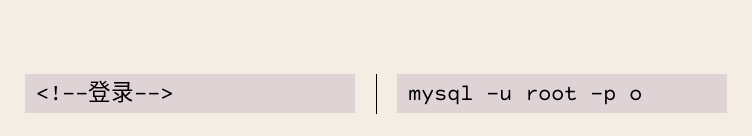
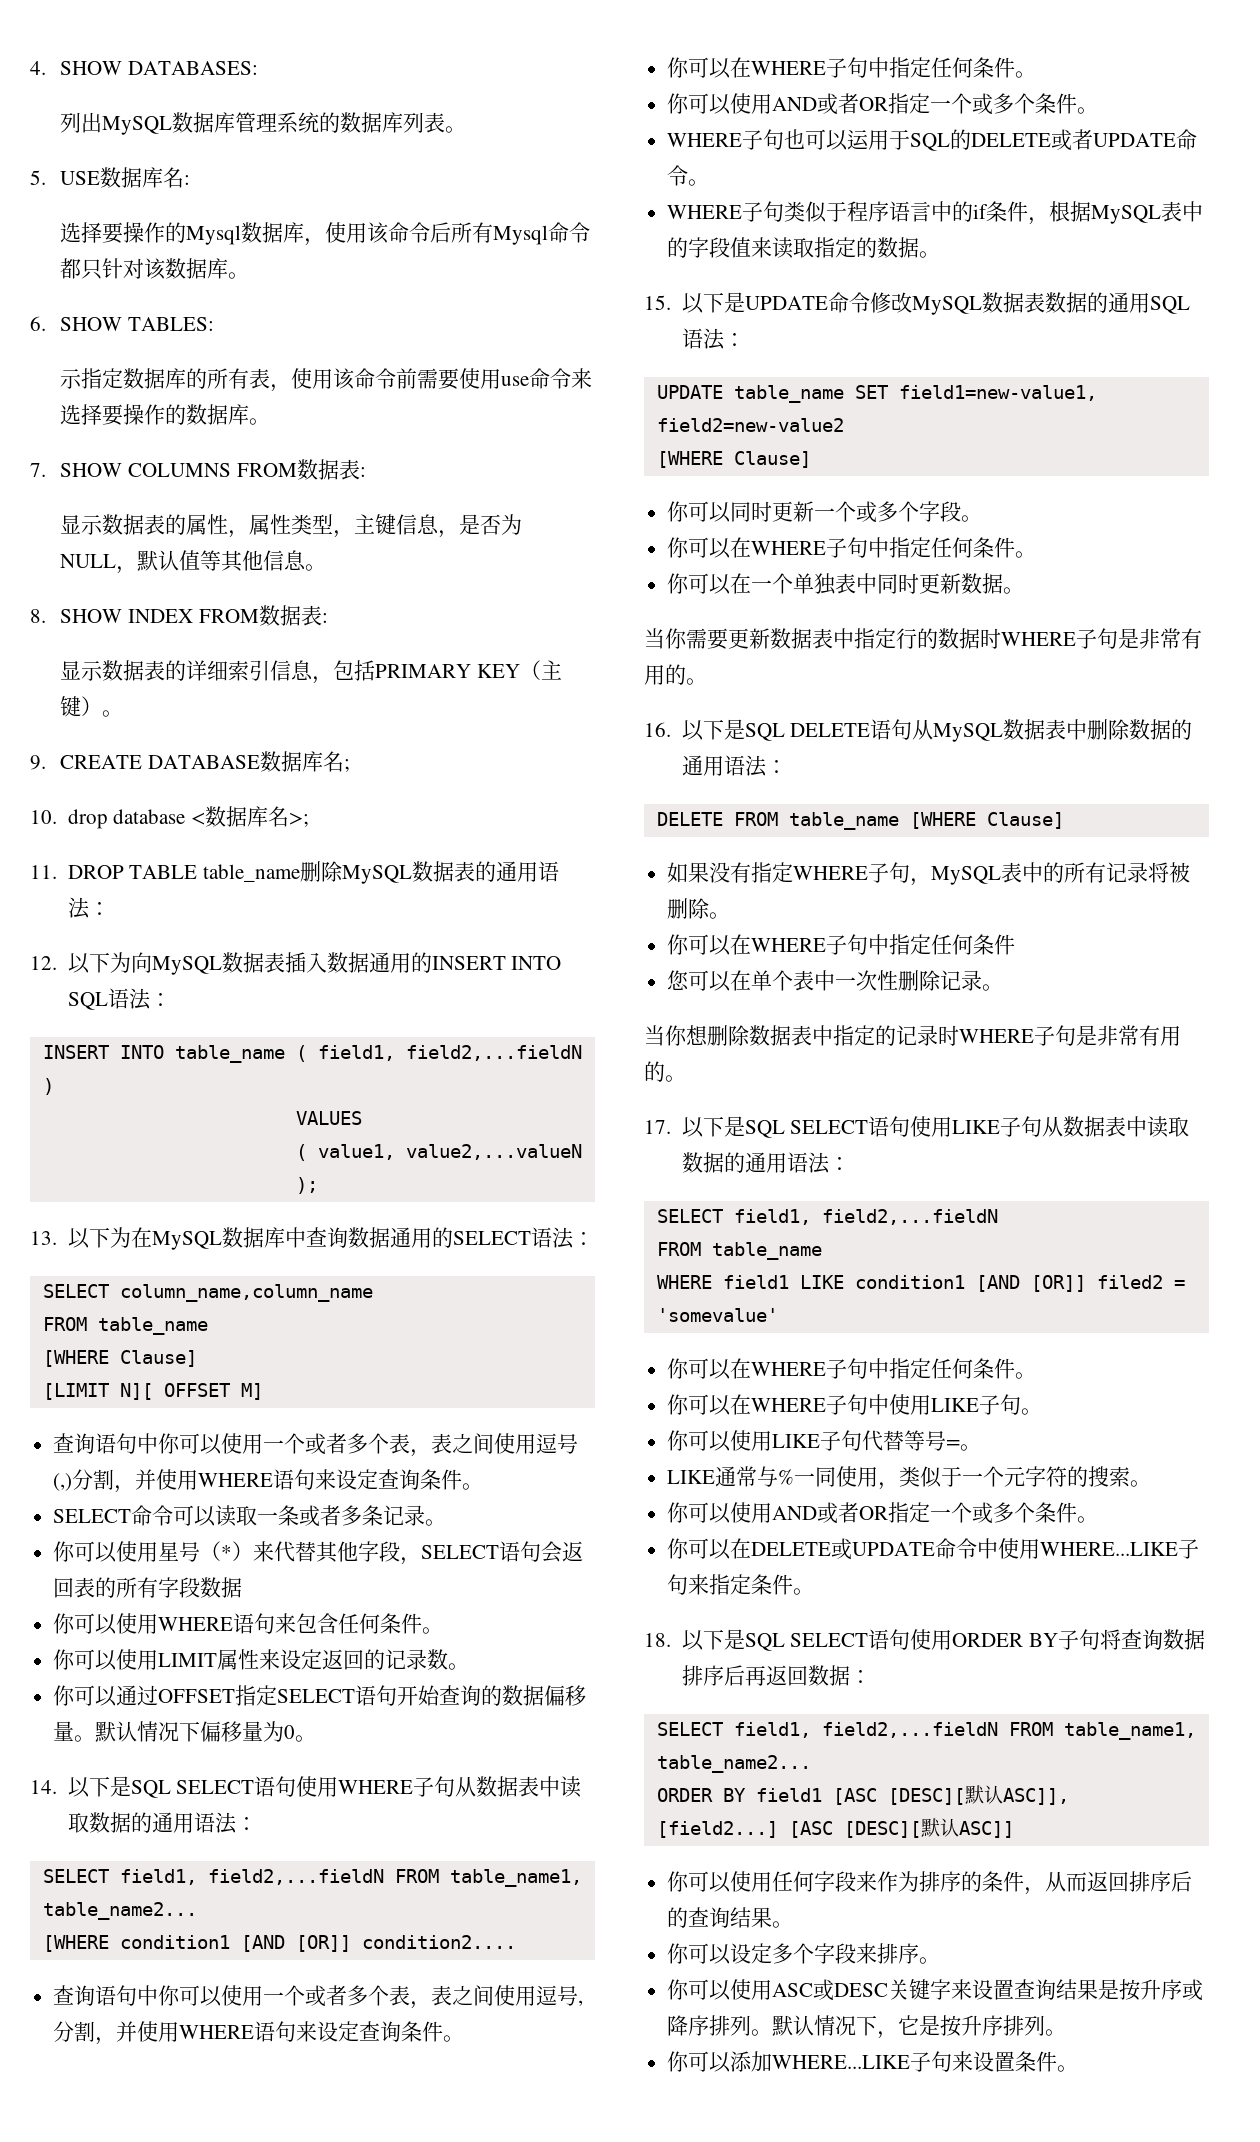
- <!--登录-->
- mysql -u root -p o
+ 4. SHOW DATABASES:
+ 列出MySQL数据库管理系统的数据库列表。
+ 5. USE数据库名:
+ 选择要操作的Mysql数据库，使用该命令后所有Mysql命令都只针对该数据库。
+ 6. SHOW TABLES:
+ 示指定数据库的所有表，使用该命令前需要使用use命令来选择要操作的数据库。
+ 7. SHOW COLUMNS FROM数据表:
+ 显示数据表的属性，属性类型，主键信息，是否为NULL，默认值等其他信息。
+ 8. SHOW INDEX FROM数据表:
+ 显示数据表的详细索引信息，包括PRIMARY KEY（主键）。
+ 9. CREATE DATABASE数据库名;
+ 10. drop database <数据库名>;
+ 11. DROP TABLE table_name删除MySQL数据表的通用语法：
+ 12.以下为向MySQL数据表插入数据通用的INSERT INTO SQL语法：
+ INSERT INTO table_name ( field1, field2,...fieldN )
+ VALUES
+ ( value1, value2,...valueN );
+ 13.以下为在MySQL数据库中查询数据通用的SELECT语法：
+ SELECT column_name,column_name
+ FROM table_name
+ [WHERE Clause]
+ [LIMIT N][ OFFSET M]
+ 查询语句中你可以使用一个或者多个表，表之间使用逗号(,)分割，并使用WHERE语句来设定查询条件。
+ SELECT命令可以读取一条或者多条记录。
+ 你可以使用星号（*）来代替其他字段，SELECT语句会返回表的所有字段数据
+ 你可以使用WHERE语句来包含任何条件。
+ 你可以使用LIMIT属性来设定返回的记录数。
+ 你可以通过OFFSET指定SELECT语句开始查询的数据偏移量。默认情况下偏移量为0。
+ 14.以下是SQL SELECT语句使用WHERE子句从数据表中读取数据的通用语法：
+ SELECT field1, field2,...fieldN FROM table_name1, table_name2...
+ [WHERE condition1 [AND [OR]] condition2....
+ 查询语句中你可以使用一个或者多个表，表之间使用逗号,分割，并使用WHERE语句来设定查询条件。
+ 你可以在WHERE子句中指定任何条件。
+ 你可以使用AND或者OR指定一个或多个条件。
+ WHERE子句也可以运用于SQL的DELETE或者UPDATE命令。
+ WHERE子句类似于程序语言中的if条件，根据MySQL表中的字段值来读取指定的数据。
+ 15.以下是UPDATE命令修改MySQL数据表数据的通用SQL语法：
+ UPDATE table_name SET field1=new-value1, field2=new-value2
+ [WHERE Clause]
+ 你可以同时更新一个或多个字段。
+ 你可以在WHERE子句中指定任何条件。
+ 你可以在一个单独表中同时更新数据。
+ 当你需要更新数据表中指定行的数据时WHERE子句是非常有用的。
+ 16.以下是SQL DELETE语句从MySQL数据表中删除数据的通用语法：
+ DELETE FROM table_name [WHERE Clause]
+ 如果没有指定WHERE子句，MySQL表中的所有记录将被删除。
+ 你可以在WHERE子句中指定任何条件
+ 您可以在单个表中一次性删除记录。
+ 当你想删除数据表中指定的记录时WHERE子句是非常有用的。
+ 17.以下是SQL SELECT语句使用LIKE子句从数据表中读取数据的通用语法：
+ SELECT field1, field2,...fieldN
+ FROM table_name
+ WHERE field1 LIKE condition1 [AND [OR]] filed2 = 'somevalue'
+ 你可以在WHERE子句中指定任何条件。
+ 你可以在WHERE子句中使用LIKE子句。
+ 你可以使用LIKE子句代替等号=。
+ LIKE通常与%一同使用，类似于一个元字符的搜索。
+ 你可以使用AND或者OR指定一个或多个条件。
+ 你可以在DELETE或UPDATE命令中使用WHERE...LIKE子句来指定条件。
+ 18.以下是SQL SELECT语句使用ORDER BY子句将查询数据排序后再返回数据：
+ SELECT field1, field2,...fieldN FROM table_name1, table_name2...
+ ORDER BY field1 [ASC [DESC][默认ASC]], [field2...] [ASC [DESC][默认ASC]]
+ 你可以使用任何字段来作为排序的条件，从而返回排序后的查询结果。
+ 你可以设定多个字段来排序。
+ 你可以使用ASC或DESC关键字来设置查询结果是按升序或降序排列。默认情况下，它是按升序排列。
+ 你可以添加WHERE...LIKE子句来设置条件。

